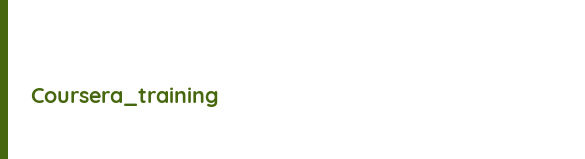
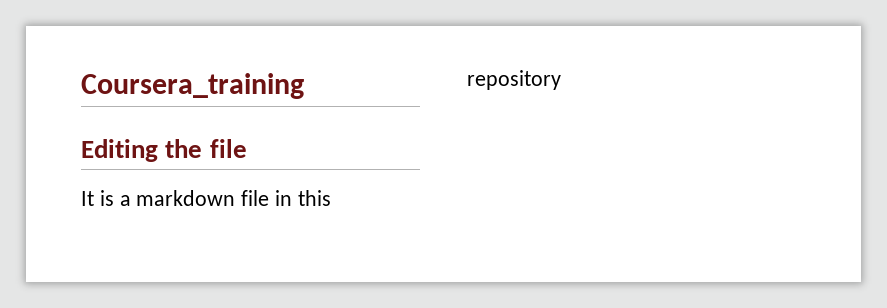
+ Editing the file
+ It is a markdown file in this repository

